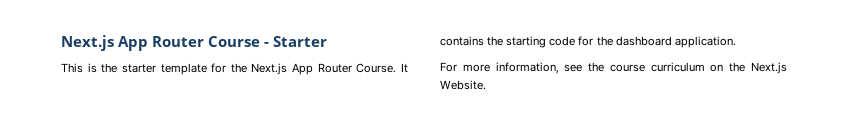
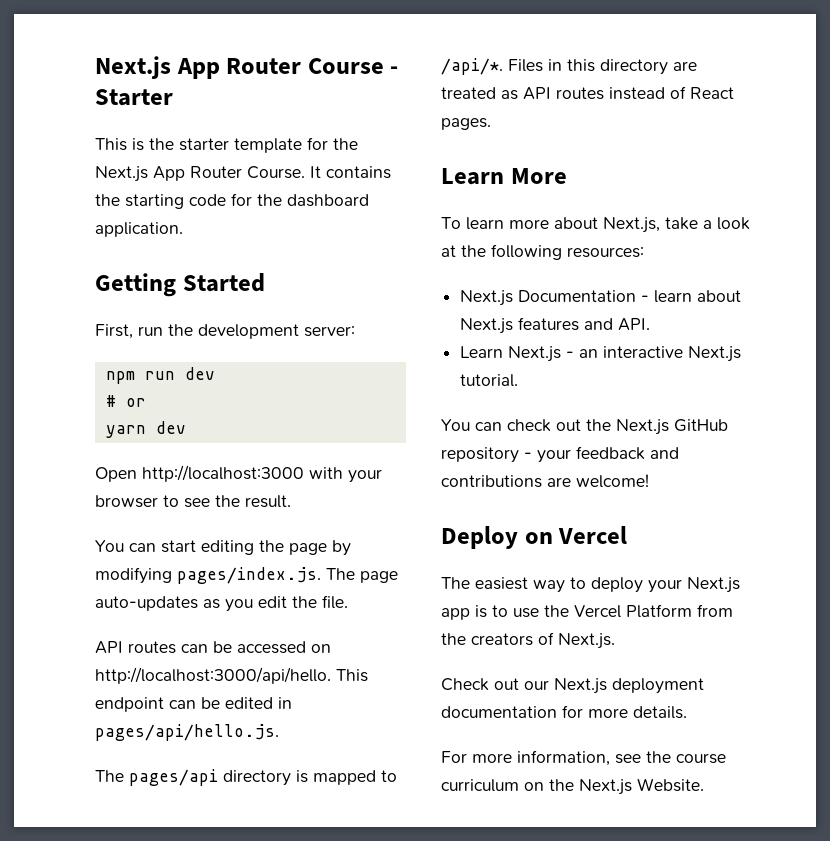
+ Getting Started
+ First, run the development server:
+ npm run dev
+ # or
+ yarn dev
+ Open http://localhost:3000 with your browser to see the result.
+ You can start editing the page by modifying pages/index.js. The page auto-updates as you edit the file.
+ API routes can be accessed on http://localhost:3000/api/hello. This endpoint can be edited in pages/api/hello.js.
+ The pages/api directory is mapped to /api/*. Files in this directory are treated as API routes instead of React pages.
+ Learn More
+ To learn more about Next.js, take a look at the following resources:
+ Next.js Documentation - learn about Next.js features and API.
+ Learn Next.js - an interactive Next.js tutorial.
+ You can check out the Next.js GitHub repository - your feedback and contributions are welcome!
+ Deploy on Vercel
+ The easiest way to deploy your Next.js app is to use the Vercel Platform from the creators of Next.js.
+ Check out our Next.js deployment documentation for more details.

